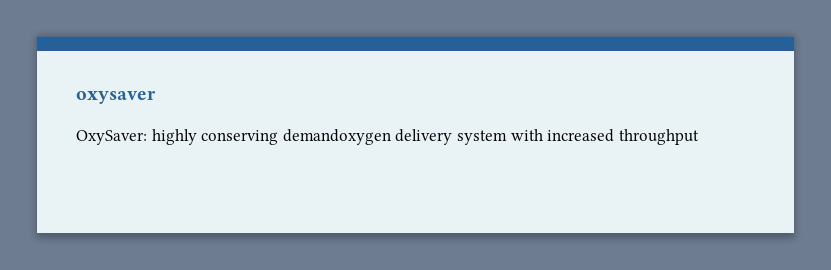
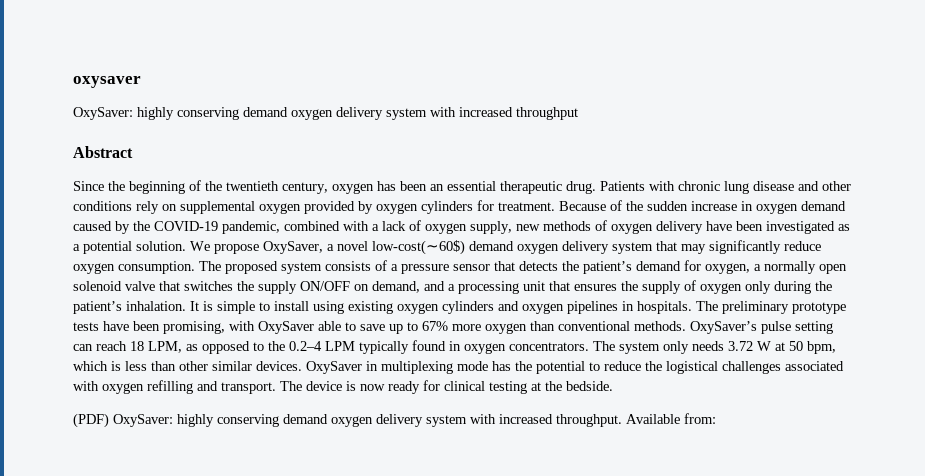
- OxySaver: highly conserving demandoxygen delivery system with increased throughput
+ OxySaver: highly conserving demand oxygen delivery system with increased throughput
+ Abstract
+ Since the beginning of the twentieth century, oxygen has been an essential therapeutic drug. Patients with chronic lung disease and other conditions rely on supplemental oxygen provided by oxygen cylinders for treatment. Because of the sudden increase in oxygen demand caused by the COVID-19 pandemic, combined with a lack of oxygen supply, new methods of oxygen delivery have been investigated as a potential solution. We propose OxySaver, a novel low-cost(∼60$) demand oxygen delivery system that may significantly reduce oxygen consumption. The proposed system consists of a pressure sensor that detects the patient’s demand for oxygen, a normally open solenoid valve that switches the supply ON/OFF on demand, and a processing unit that ensures the supply of oxygen only during the patient’s inhalation. It is simple to install using existing oxygen cylinders and oxygen pipelines in hospitals. The preliminary prototype tests have been promising, with OxySaver able to save up to 67% more oxygen than conventional methods. OxySaver’s pulse setting can reach 18 LPM, as opposed to the 0.2–4 LPM typically found in oxygen concentrators. The system only needs 3.72 W at 50 bpm, which is less than other similar devices. OxySaver in multiplexing mode has the potential to reduce the logistical challenges associated with oxygen refilling and transport. The device is now ready for clinical testing at the bedside.
+ (PDF) OxySaver: highly conserving demand oxygen delivery system with increased throughput. Available from:

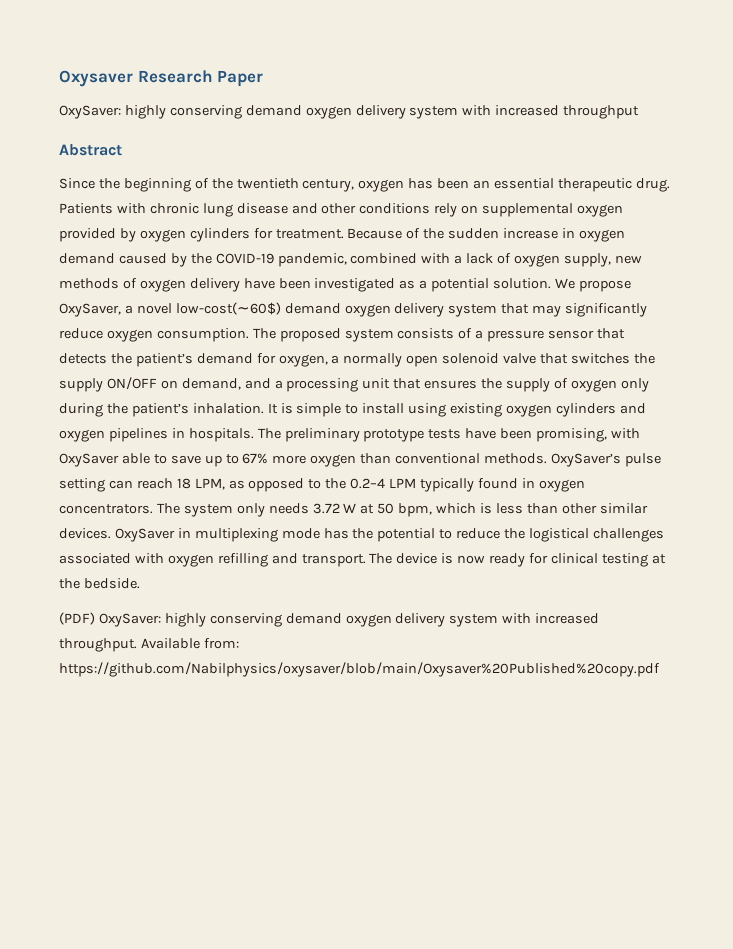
- oxysaver
+ Oxysaver Research Paper
- Available from:
+ Available from: https://github.com/Nabilphysics/oxysaver/blob/main/Oxysaver%20Published%20copy.pdf

